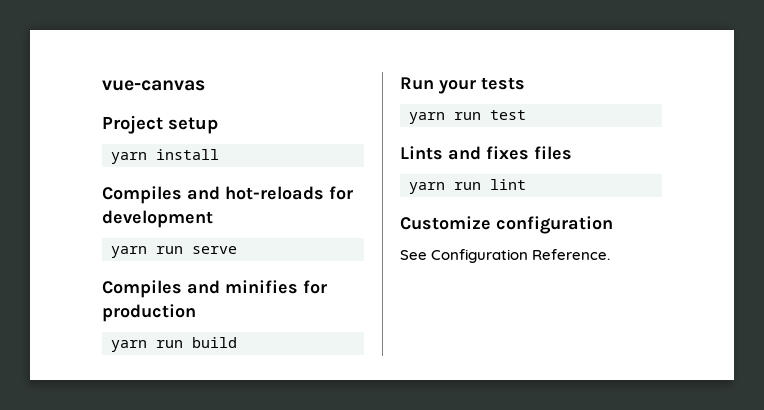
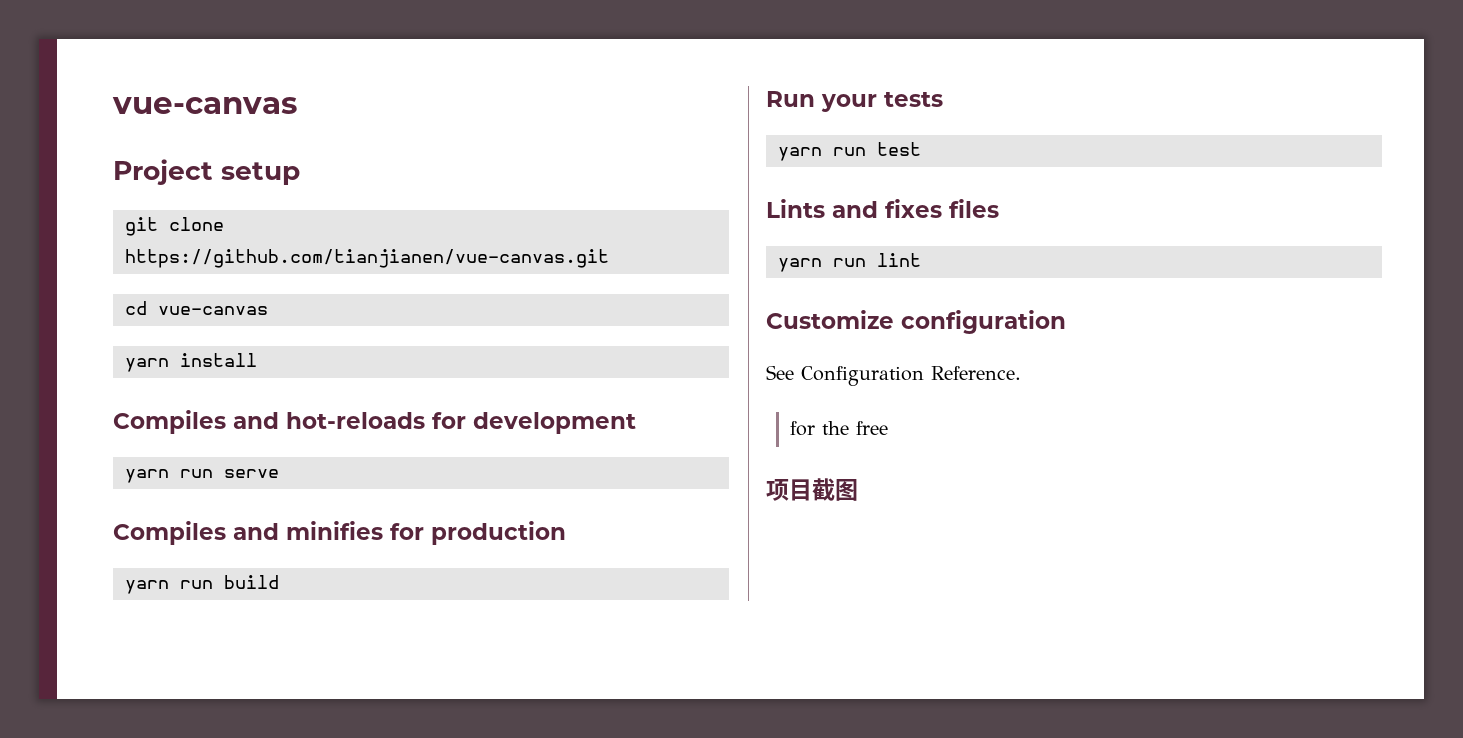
+ git clone https://github.com/tianjianen/vue-canvas.git
+ cd vue-canvas
+ for the free
+ 项目截图

